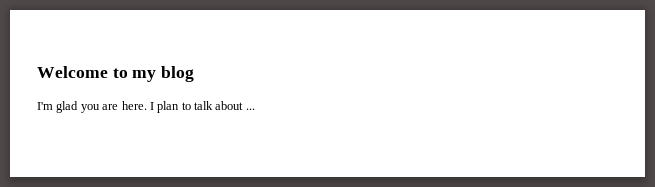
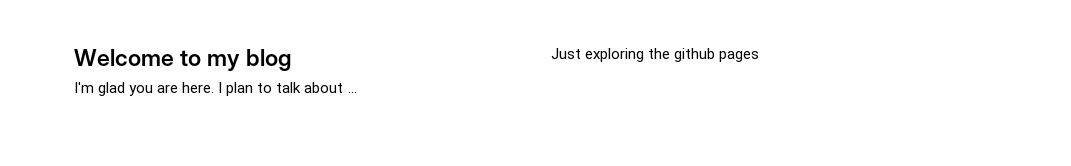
+ Just exploring the github pages

